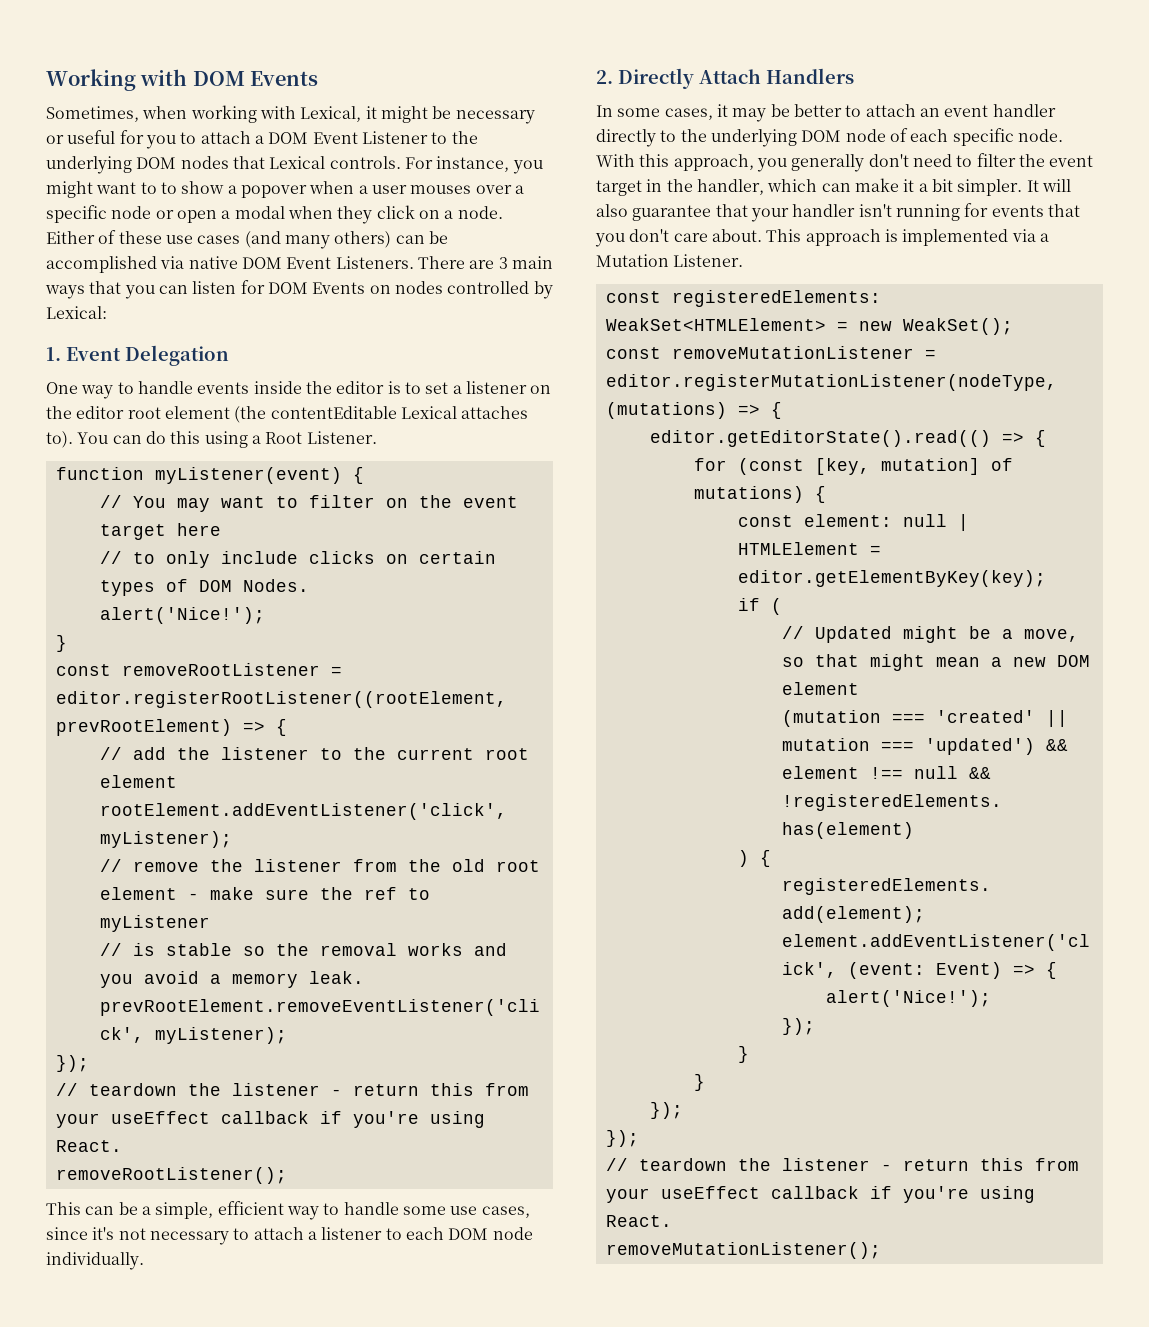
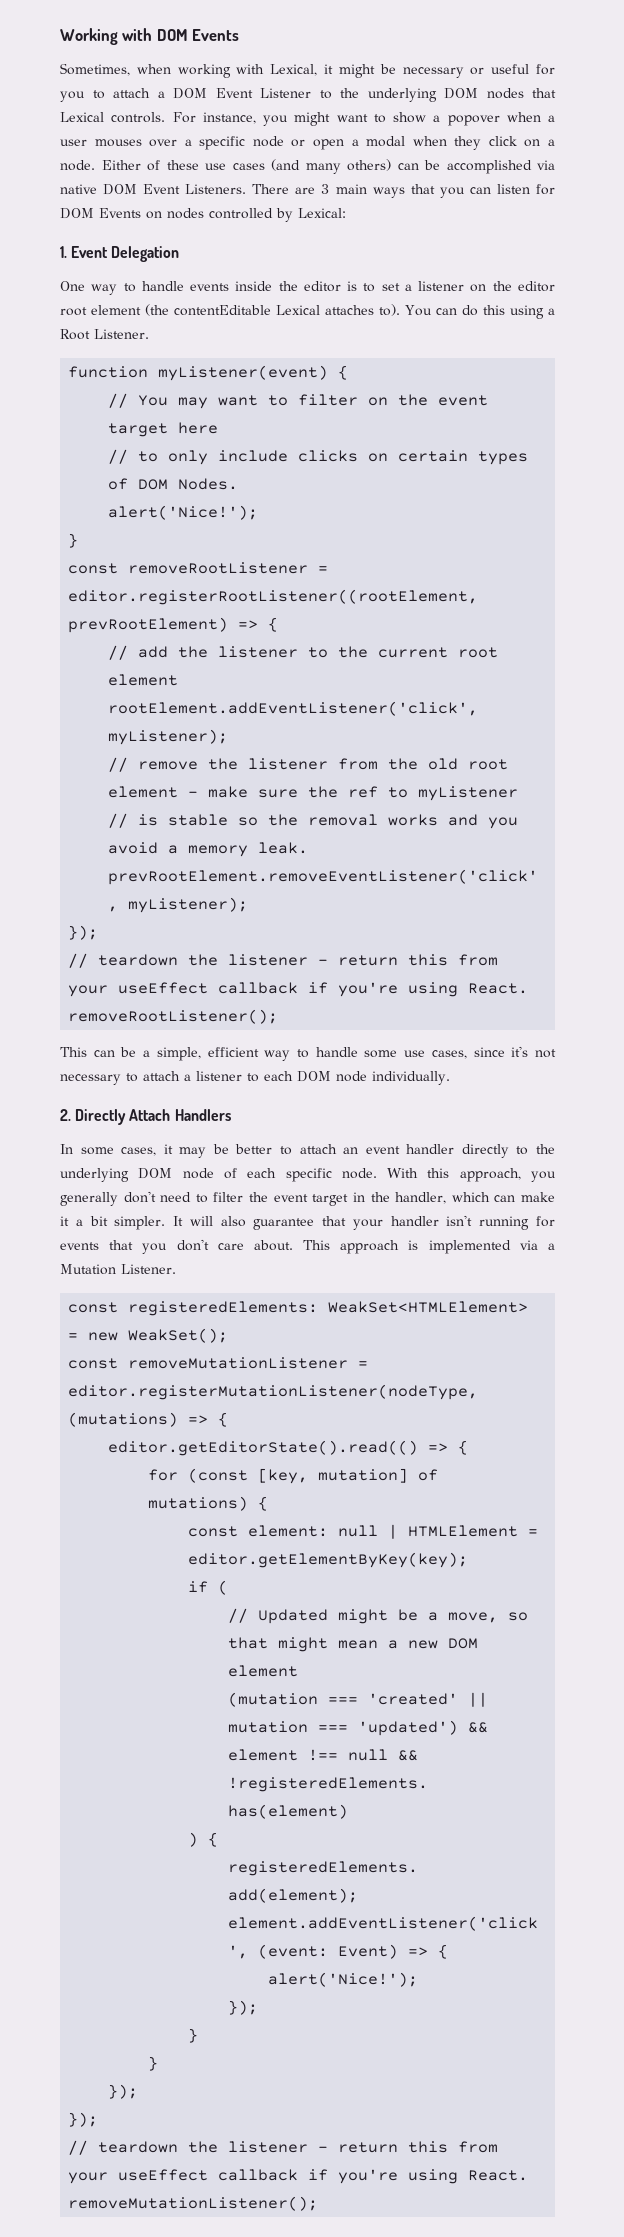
- For instance, you might want to to show a popover when a user mouses over a specific node or open a modal when they click on a node.
+ For instance, you might want to show a popover when a user mouses over a specific node or open a modal when they click on a node.

